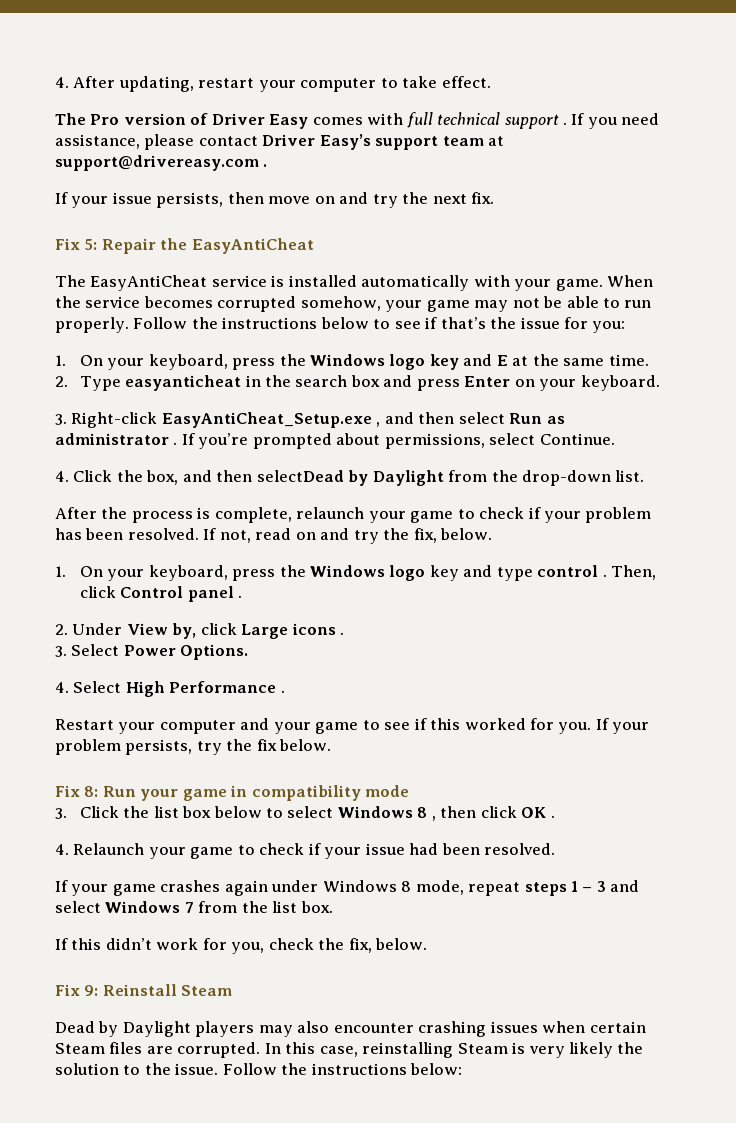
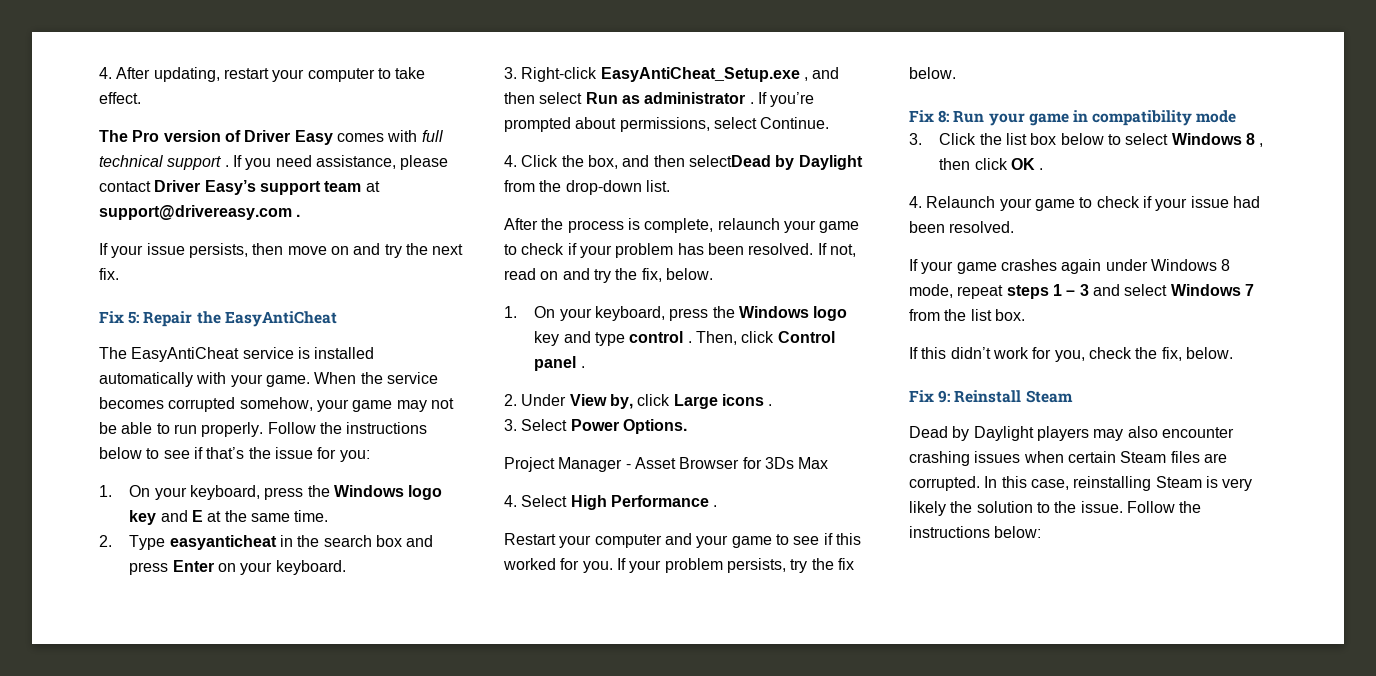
+ Project Manager - Asset Browser for 3Ds Max

